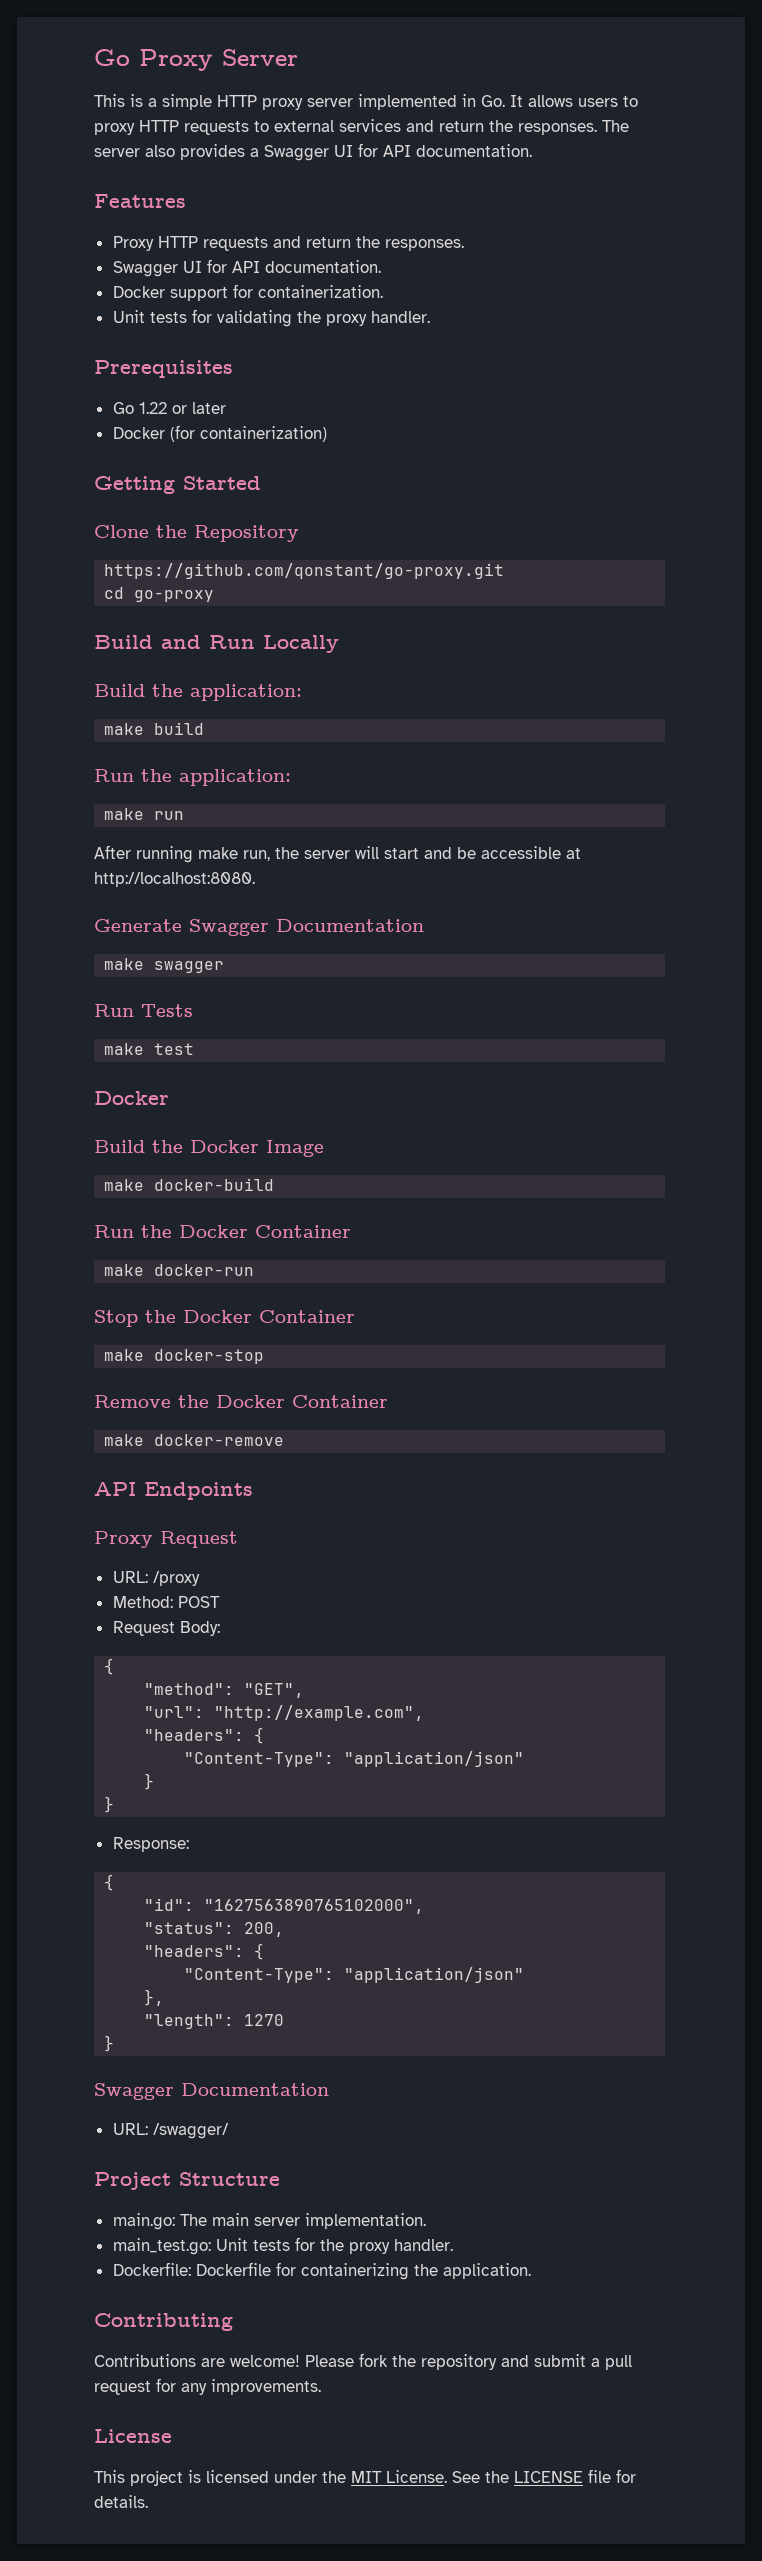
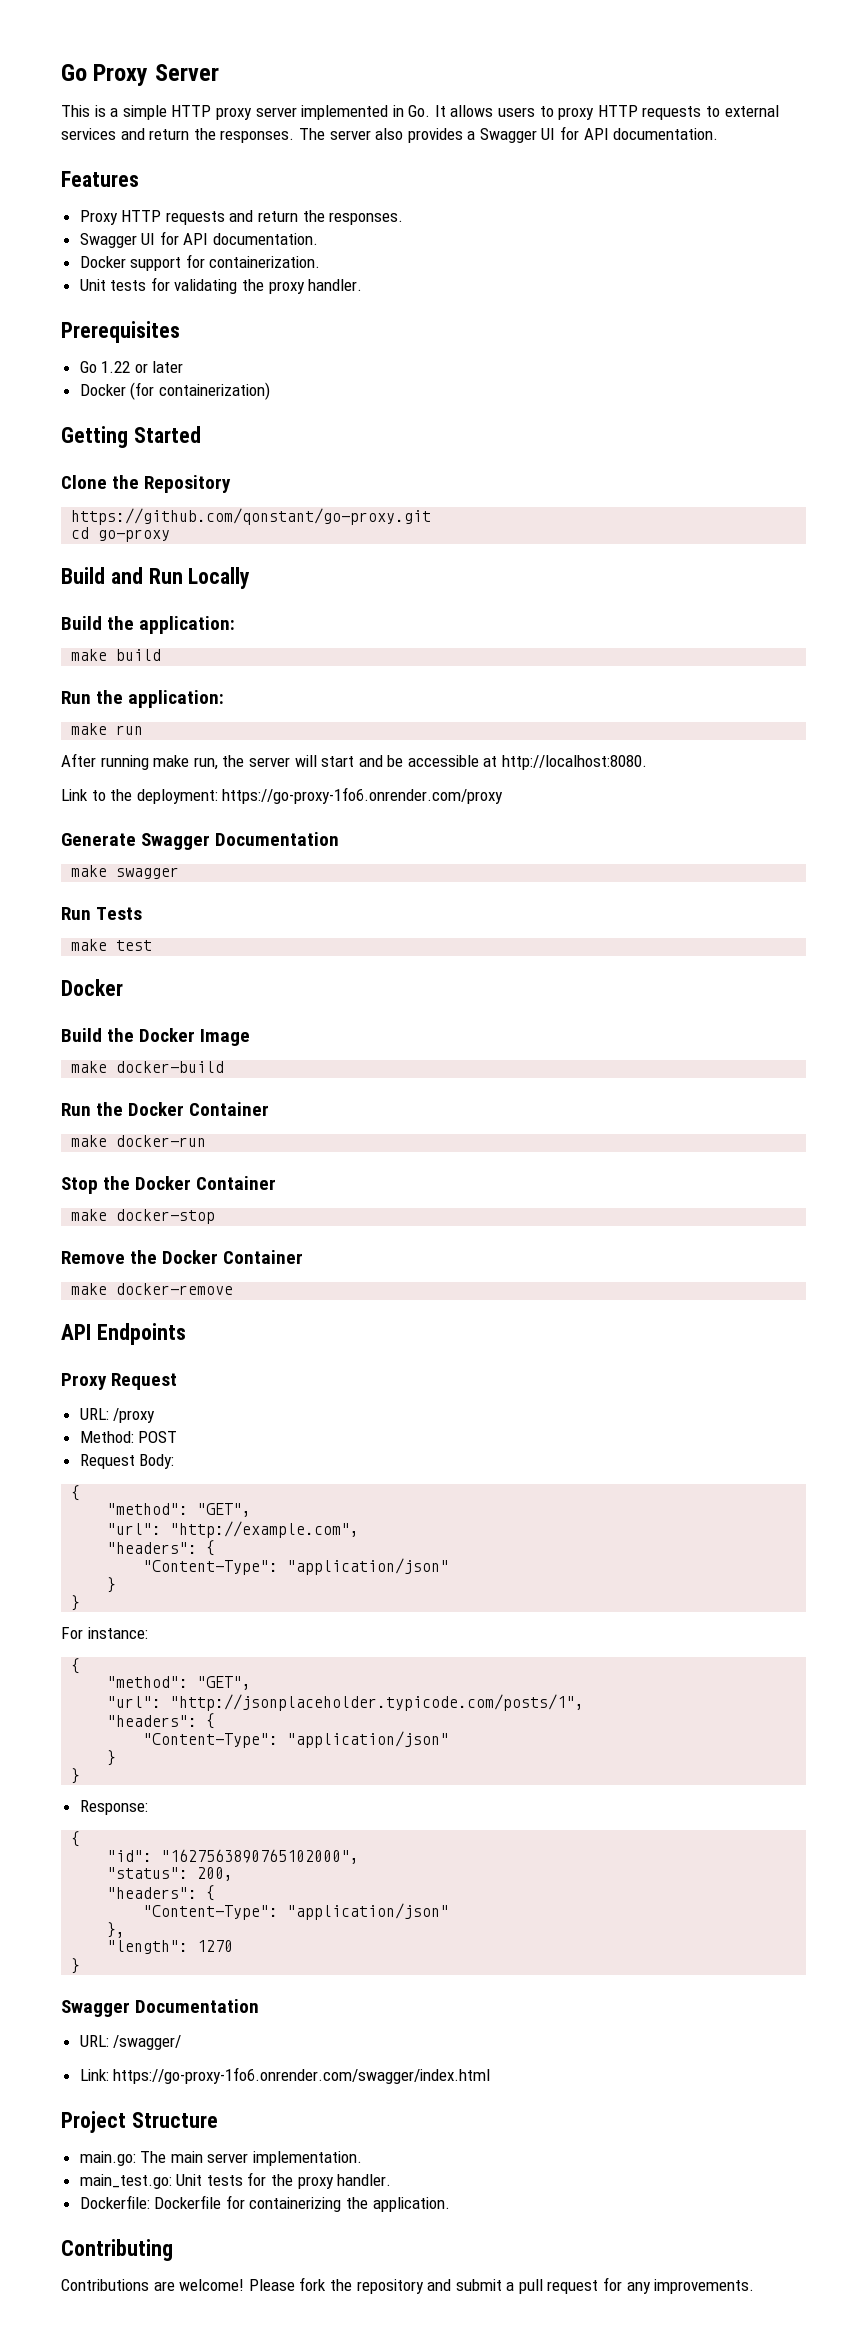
+ Link to the deployment: https://go-proxy-1fo6.onrender.com/proxy
+ For instance:
+ {
+ "method": "GET",
+ "url": "http://jsonplaceholder.typicode.com/posts/1",
+ "headers": {
+ "Content-Type": "application/json"
+ }
+ }
+ Link: https://go-proxy-1fo6.onrender.com/swagger/index.html
- License
- This project is licensed under the MIT License. See the LICENSE file for details.

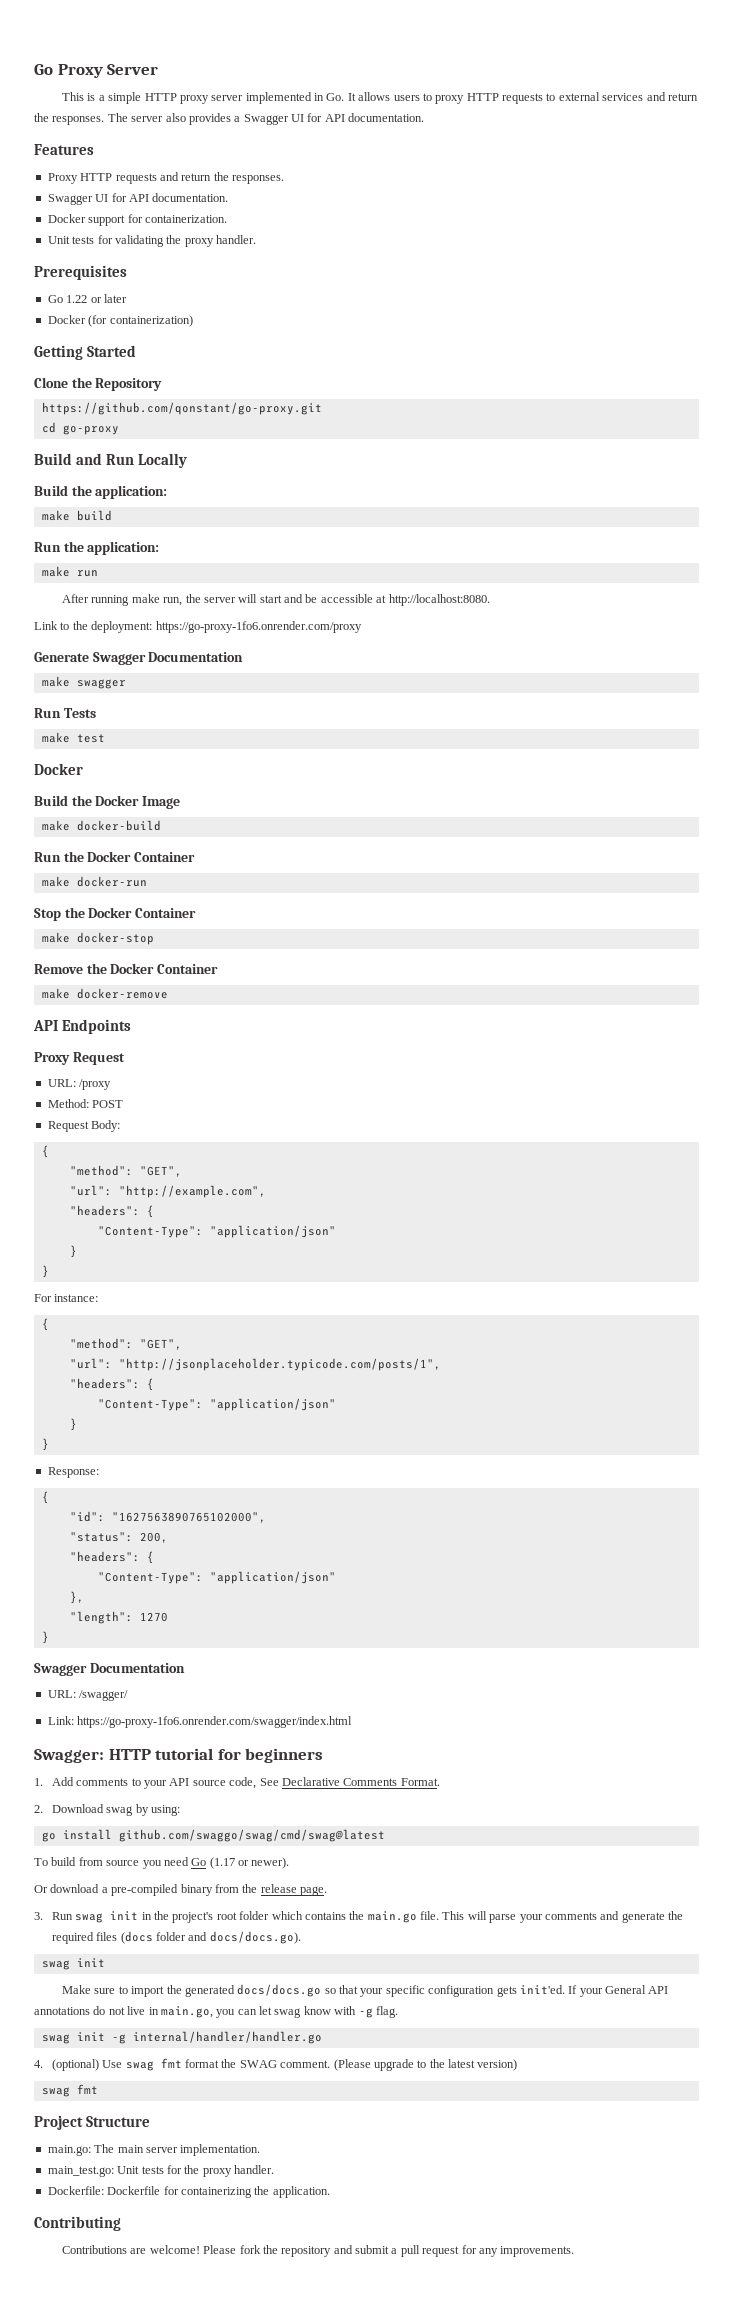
+ Swagger: HTTP tutorial for beginners
+ 1. Add comments to your API source code, See Declarative Comments Format.
+ 2. Download swag by using:
+ go install github.com/swaggo/swag/cmd/swag@latest
+ To build from source you need Go (1.17 or newer).
+ Or download a pre-compiled binary from the release page.
+ 3. Run swag init in the project's root folder which contains the main.go file. This will parse your comments and generate the required files (docs folder and docs/docs.go).
+ swag init
+ Make sure to import the generated docs/docs.go so that your specific configuration gets init'ed. If your General API annotations do not live in main.go, you can let swag know with -g flag.
+ swag init -g internal/handler/handler.go
+ 4. (optional) Use swag fmt format the SWAG comment. (Please upgrade to the latest version)
+ swag fmt

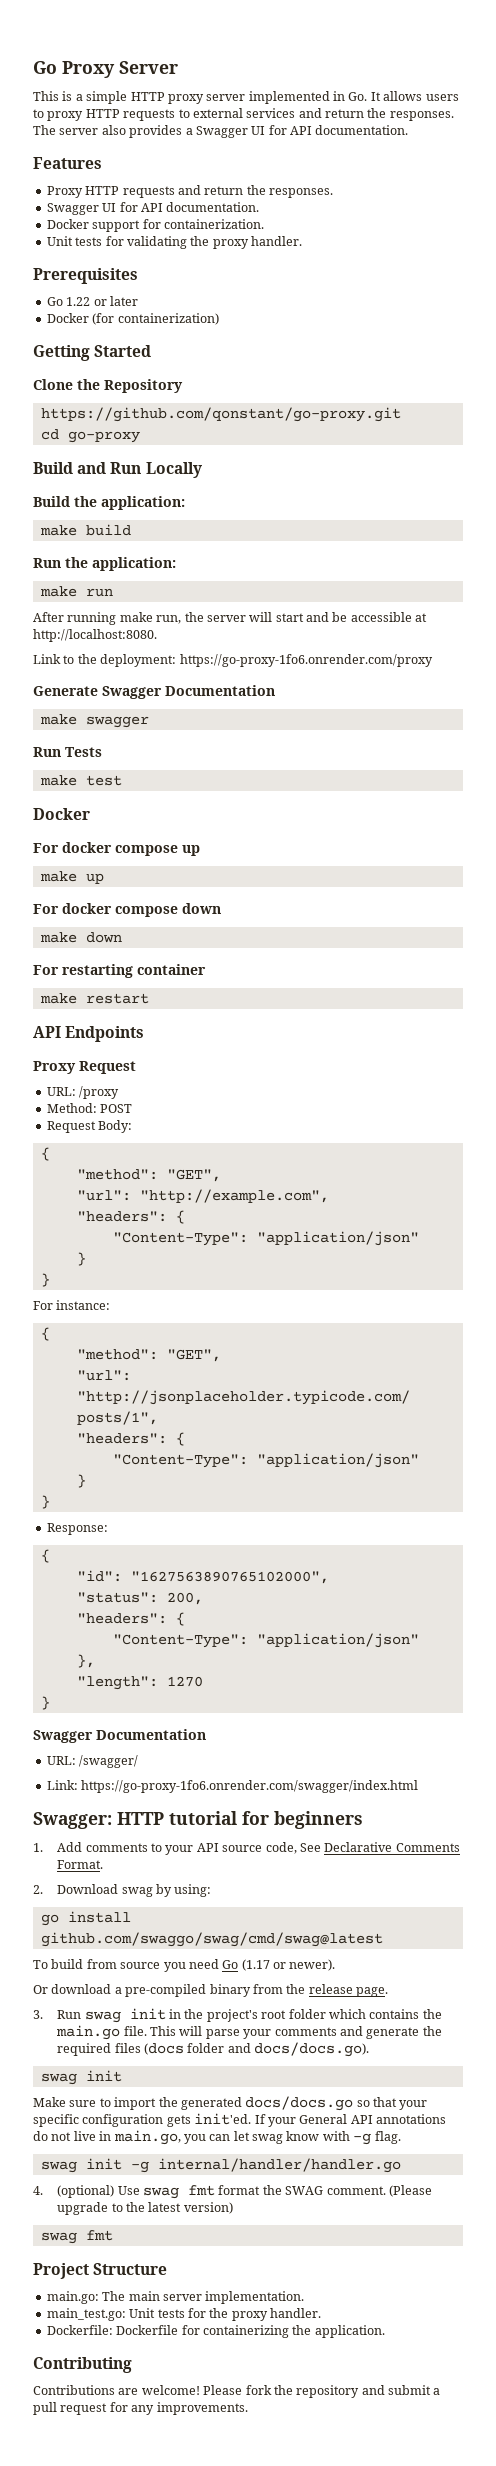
- Build the Docker Image
- make docker-build
- Run the Docker Container
- make docker-run
- Stop the Docker Container
- make docker-stop
- Remove the Docker Container
- make docker-remove
+ For docker compose up
+ make up
+ For docker compose down
+ make down
+ For restarting container
+ make restart

